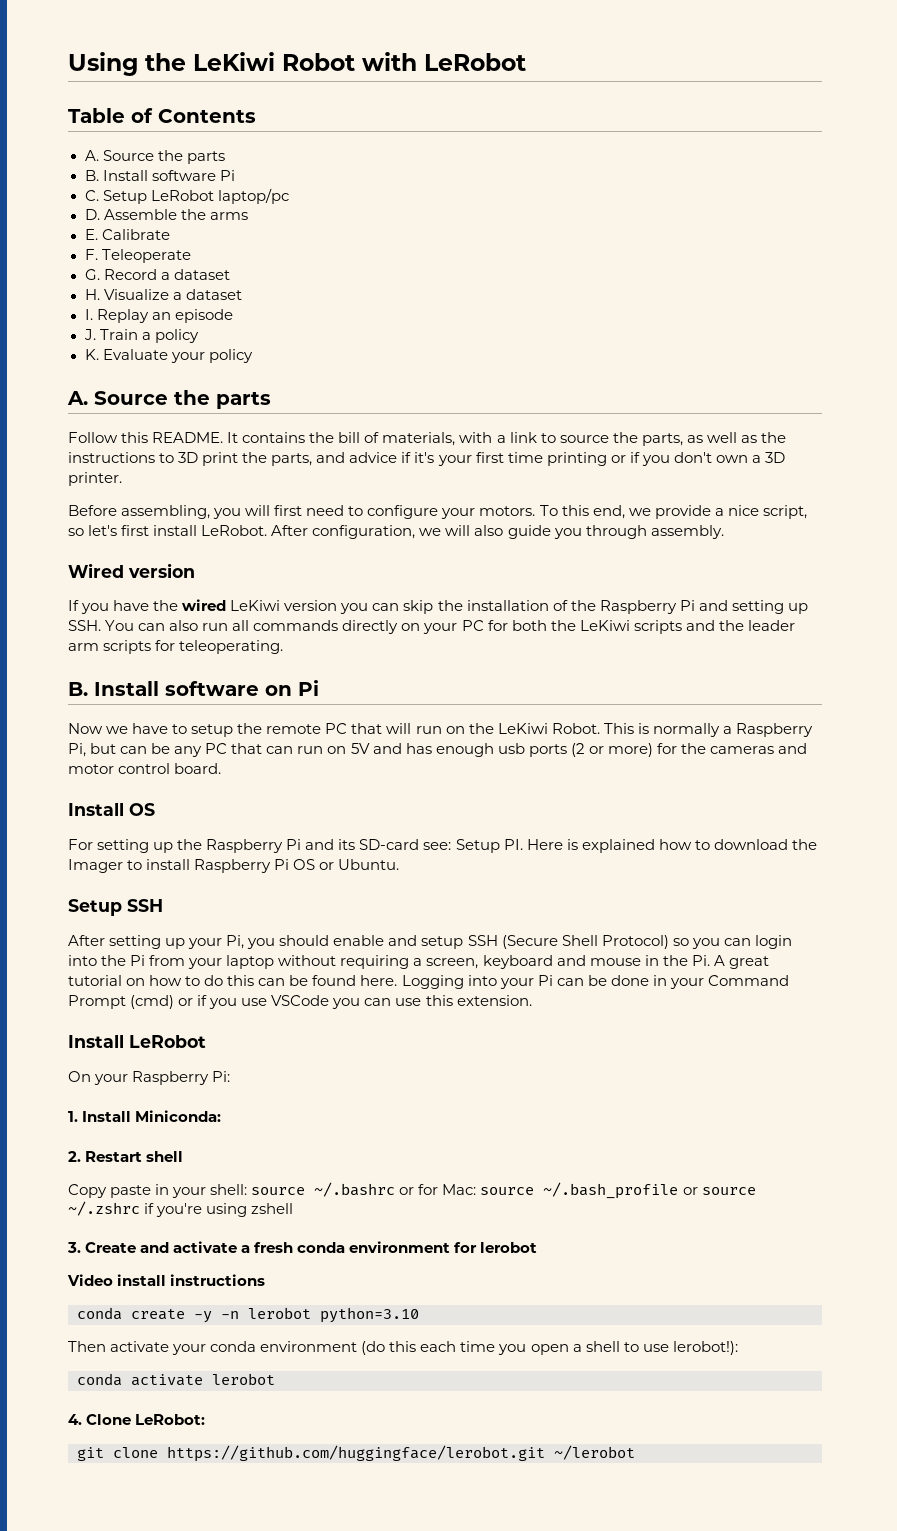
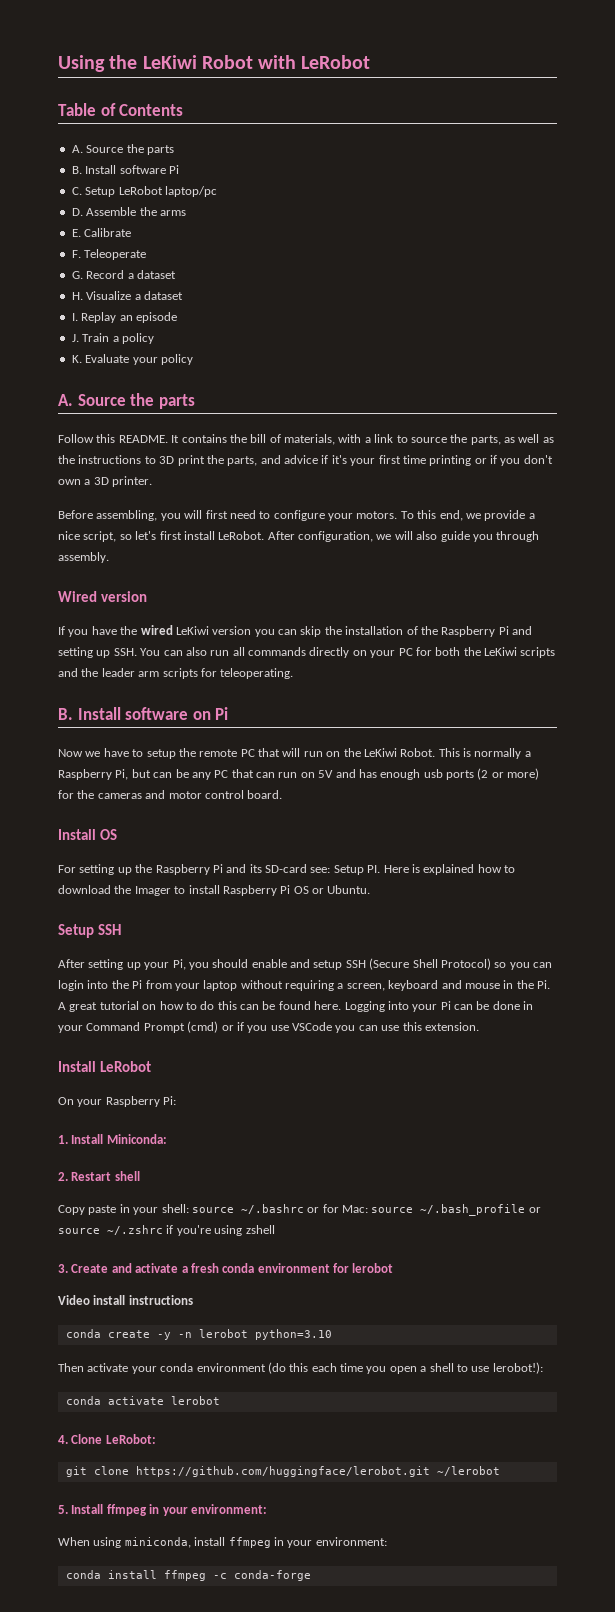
+ 5. Install ffmpeg in your environment:
+ When using miniconda, install ffmpeg in your environment:
+ conda install ffmpeg -c conda-forge

